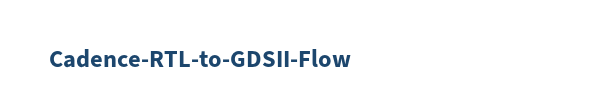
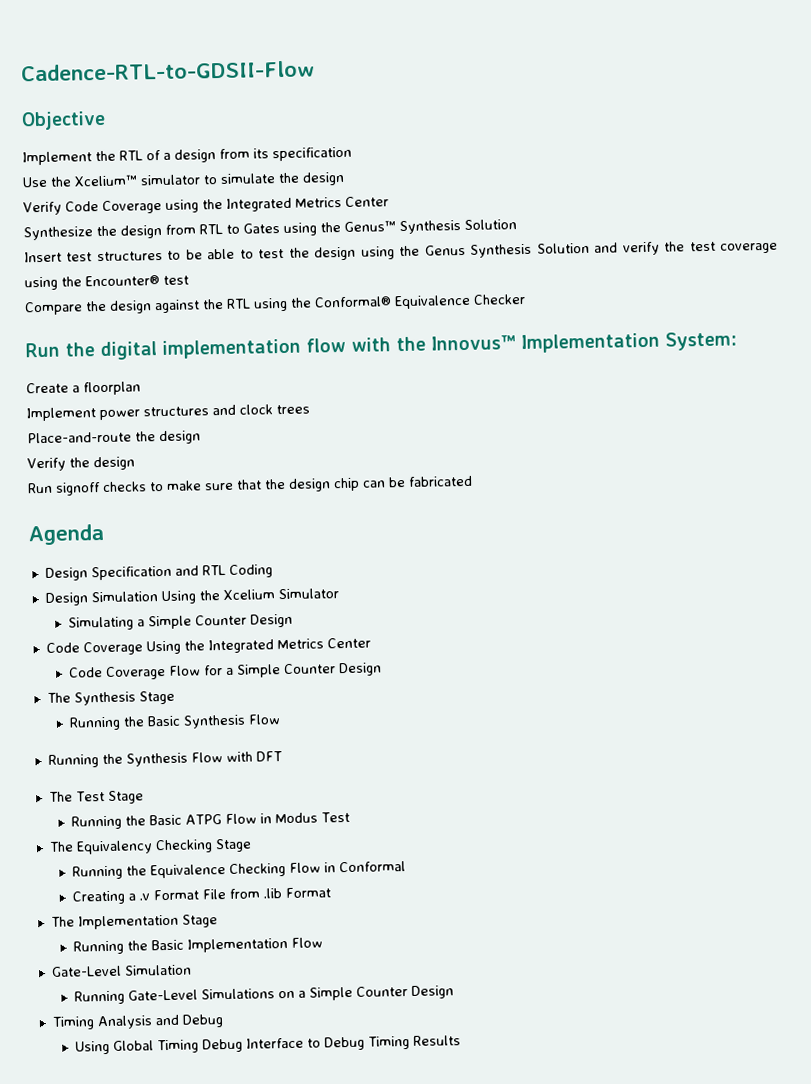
+ Objective
+ Implement the RTL of a design from its specification
+ Use the Xcelium™ simulator to simulate the design
+ Verify Code Coverage using the Integrated Metrics Center
+ Synthesize the design from RTL to Gates using the Genus™ Synthesis Solution
+ Insert test structures to be able to test the design using the Genus Synthesis Solution and verify the test coverage using the Encounter® test
+ Compare the design against the RTL using the Conformal® Equivalence Checker
+ Run the digital implementation flow with the Innovus™ Implementation System:
+ Create a floorplan
+ Implement power structures and clock trees
+ Place-and-route the design
+ Verify the design
+ Run signoff checks to make sure that the design chip can be fabricated
+ Agenda
+ Design Specification and RTL Coding
+ Design Simulation Using the Xcelium Simulator
+ Simulating a Simple Counter Design
+ Code Coverage Using the Integrated Metrics Center
+ Code Coverage Flow for a Simple Counter Design
+ The Synthesis Stage
+ Running the Basic Synthesis Flow
+ Running the Synthesis Flow with DFT
+ The Test Stage
+ Running the Basic ATPG Flow in Modus Test
+ The Equivalency Checking Stage
+ Running the Equivalence Checking Flow in Conformal
+ Creating a .v Format File from .lib Format
+ The Implementation Stage
+ Running the Basic Implementation Flow
+ Gate-Level Simulation
+ Running Gate-Level Simulations on a Simple Counter Design
+ Timing Analysis and Debug
+ Using Global Timing Debug Interface to Debug Timing Results

